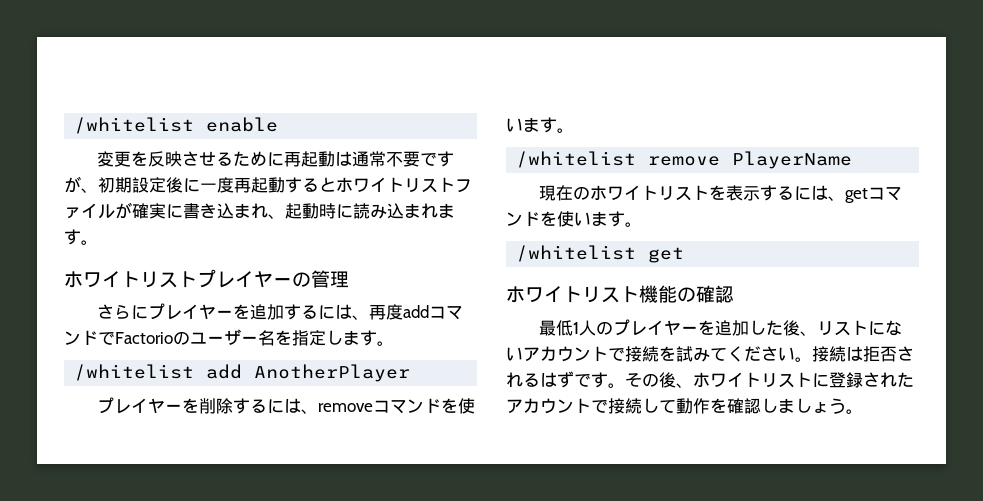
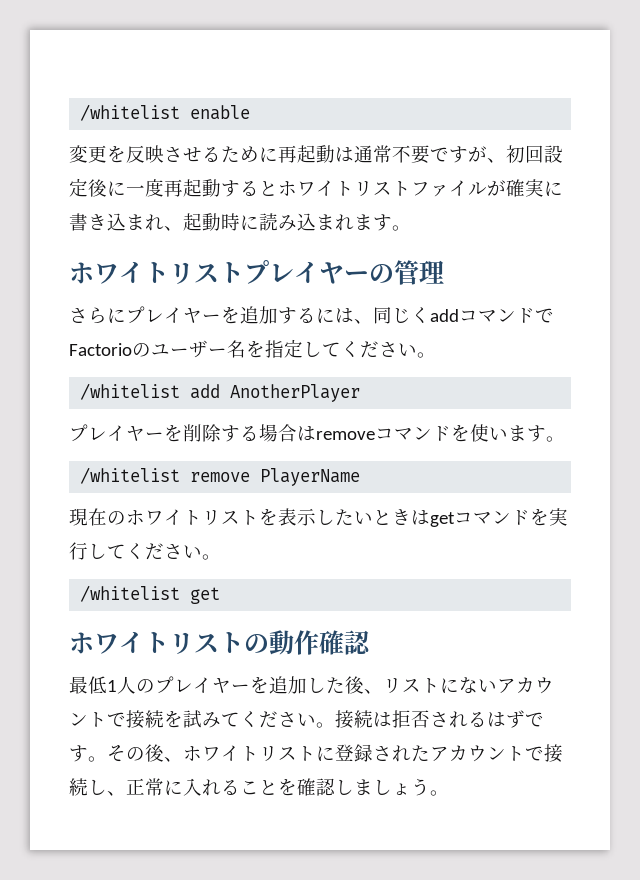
- 変更を反映させるために再起動は通常不要ですが、初期設定後に一度再起動するとホワイトリストファイルが確実に書き込まれ、起動時に読み込まれます。
+ 変更を反映させるために再起動は通常不要ですが、初回設定後に一度再起動するとホワイトリストファイルが確実に書き込まれ、起動時に読み込まれます。
- さらにプレイヤーを追加するには、再度addコマンドでFactorioのユーザー名を指定します。
+ さらにプレイヤーを追加するには、同じくaddコマンドでFactorioのユーザー名を指定してください。
- プレイヤーを削除するには、removeコマンドを使います。
+ プレイヤーを削除する場合はremoveコマンドを使います。
- 現在のホワイトリストを表示するには、getコマンドを使います。
+ 現在のホワイトリストを表示したいときはgetコマンドを実行してください。
- ホワイトリスト機能の確認
+ ホワイトリストの動作確認
- その後、ホワイトリストに登録されたアカウントで接続して動作を確認しましょう。
+ その後、ホワイトリストに登録されたアカウントで接続し、正常に入れることを確認しましょう。

